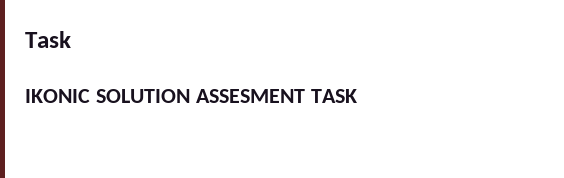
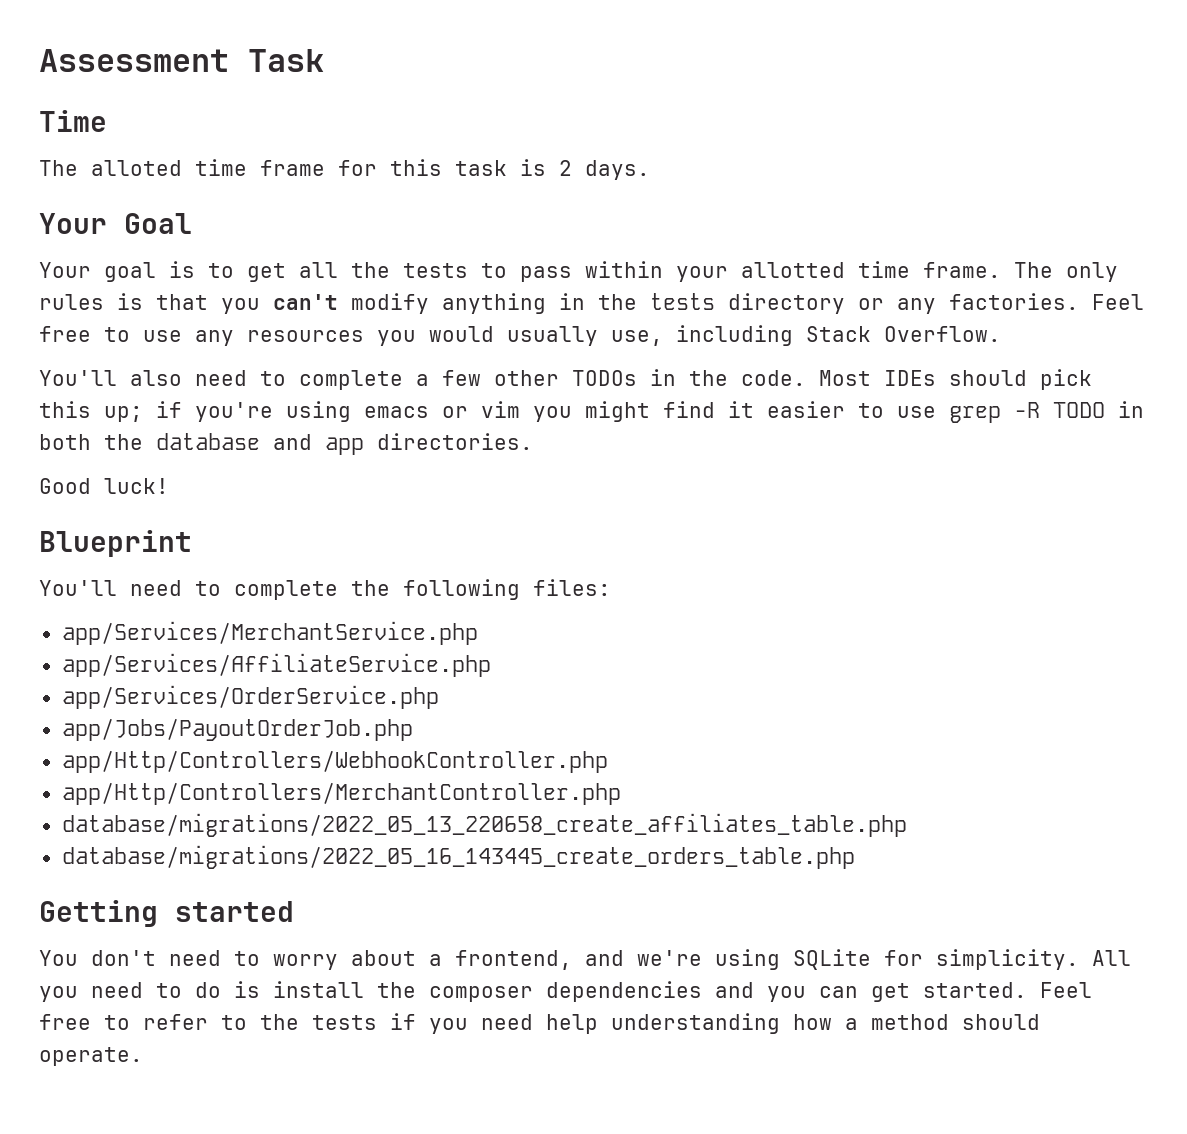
- Task
+ Assessment Task
- IKONIC SOLUTION ASSESMENT TASK
+ Time
+ The alloted time frame for this task is 2 days.
+ Your Goal
+ Your goal is to get all the tests to pass within your allotted time frame. The only rules is that you can't modify anything in the tests directory or any factories. Feel free to use any resources you would usually use, including Stack Overflow.
+ You'll also need to complete a few other TODOs in the code. Most IDEs should pick this up; if you're using emacs or vim you might find it easier to use grep -R TODO in both the database and app directories.
+ Good luck!
+ Blueprint
+ You'll need to complete the following files:
+ app/Services/MerchantService.php
+ app/Services/AffiliateService.php
+ app/Services/OrderService.php
+ app/Jobs/PayoutOrderJob.php
+ app/Http/Controllers/WebhookController.php
+ app/Http/Controllers/MerchantController.php
+ database/migrations/2022_05_13_220658_create_affiliates_table.php
+ database/migrations/2022_05_16_143445_create_orders_table.php
+ Getting started
+ You don't need to worry about a frontend, and we're using SQLite for simplicity. All you need to do is install the composer dependencies and you can get started. Feel free to refer to the tests if you need help understanding how a method should operate.

